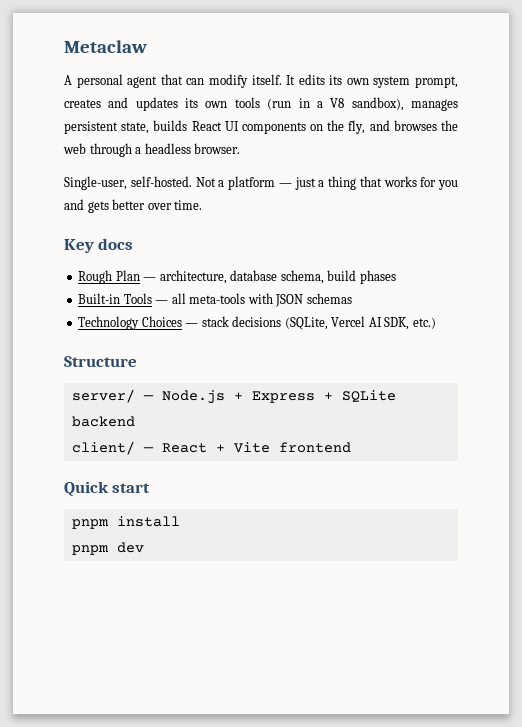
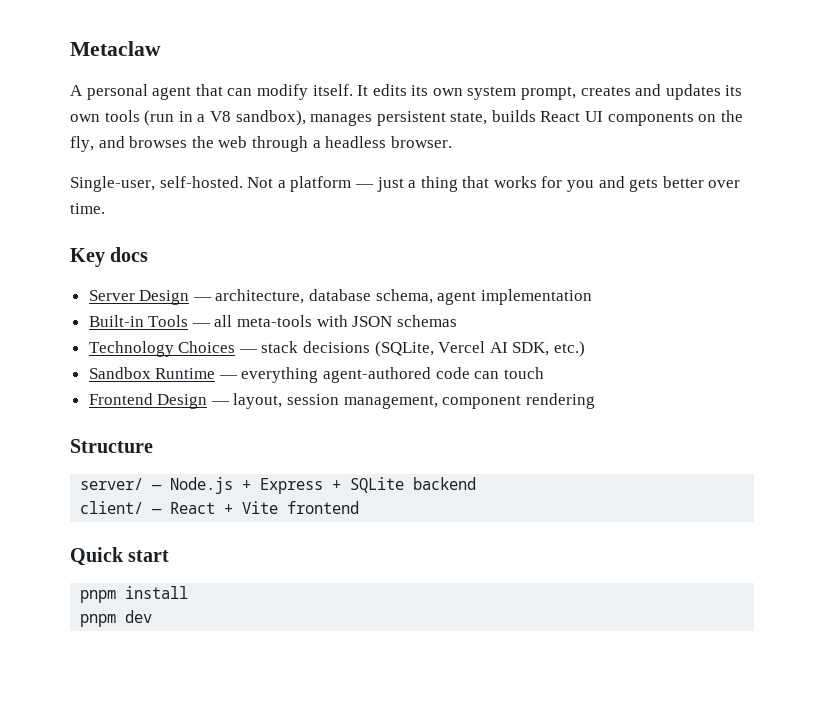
- Rough Plan — architecture, database schema, build phases
+ Server Design — architecture, database schema, agent implementation
+ Sandbox Runtime — everything agent-authored code can touch
+ Frontend Design — layout, session management, component rendering

